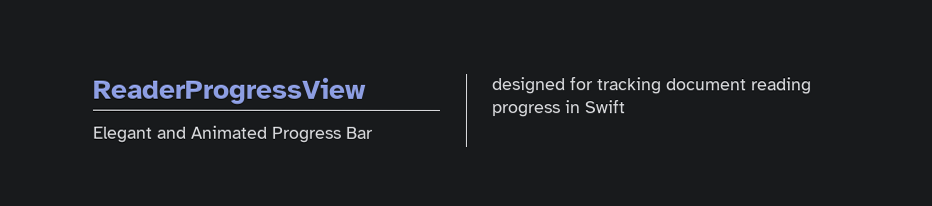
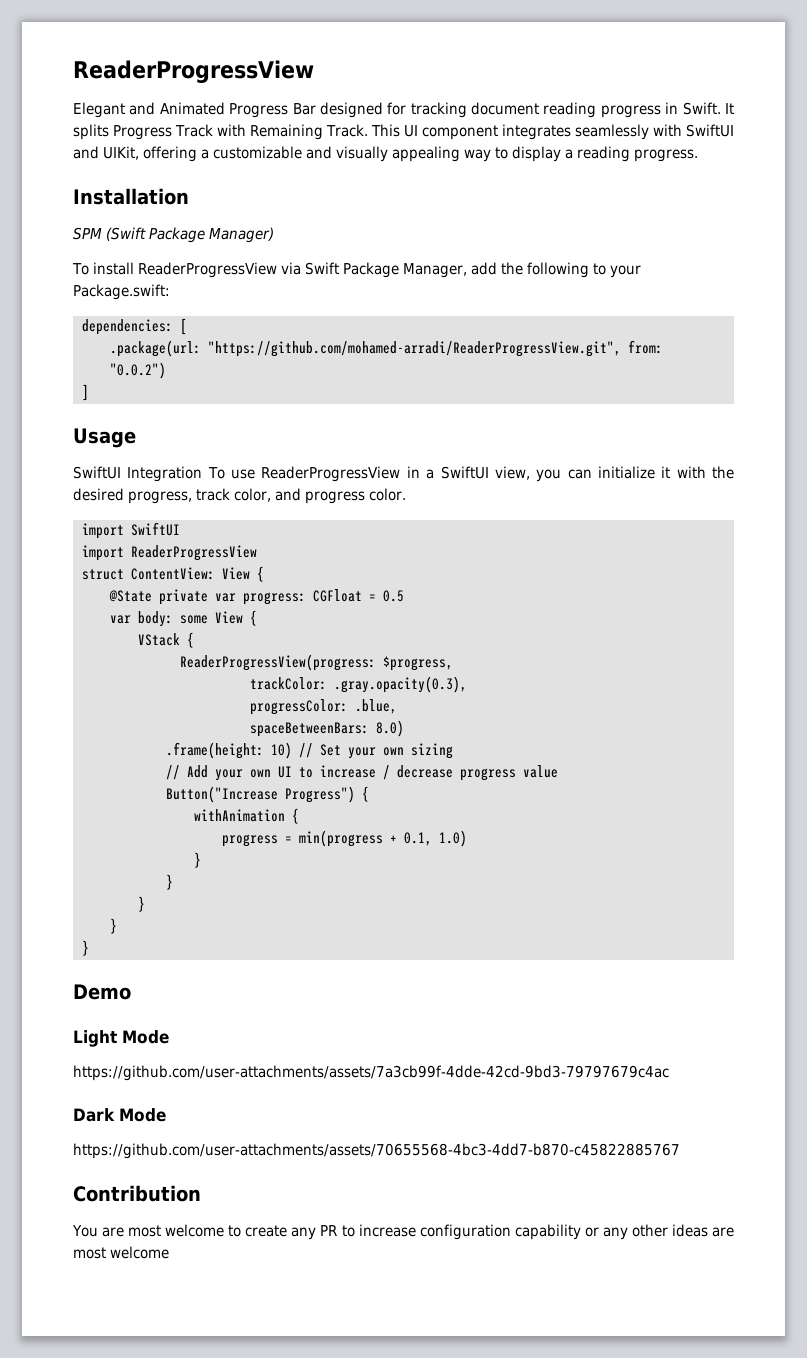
- Elegant and Animated Progress Bar designed for tracking document reading progress in Swift
+ Elegant and Animated Progress Bar designed for tracking document reading progress in Swift. It splits Progress Track with Remaining Track. This UI component integrates seamlessly with SwiftUI and UIKit, offering a customizable and visually appealing way to display a reading progress.
+ Installation
+ SPM (Swift Package Manager)
+ To install ReaderProgressView via Swift Package Manager, add the following to your Package.swift:
+ dependencies: [
+ .package(url: "https://github.com/mohamed-arradi/ReaderProgressView.git", from: "0.0.2")
+ ]
+ Usage
+ SwiftUI Integration To use ReaderProgressView in a SwiftUI view, you can initialize it with the desired progress, track color, and progress color.
+ import SwiftUI
+ import ReaderProgressView
+ struct ContentView: View {
+ @State private var progress: CGFloat = 0.5
+ var body: some View {
+ VStack {
+ ReaderProgressView(progress: $progress,
+ trackColor: .gray.opacity(0.3),
+ progressColor: .blue,
+ spaceBetweenBars: 8.0)
+ .frame(height: 10) // Set your own sizing
+ // Add your own UI to increase / decrease progress value
+ Button("Increase Progress") {
+ withAnimation {
+ progress = min(progress + 0.1, 1.0)
+ }
+ }
+ }
+ }
+ }
+ Demo
+ Light Mode
+ https://github.com/user-attachments/assets/7a3cb99f-4dde-42cd-9bd3-79797679c4ac
+ Dark Mode
+ https://github.com/user-attachments/assets/70655568-4bc3-4dd7-b870-c45822885767
+ Contribution
+ You are most welcome to create any PR to increase configuration capability or any other ideas are most welcome

